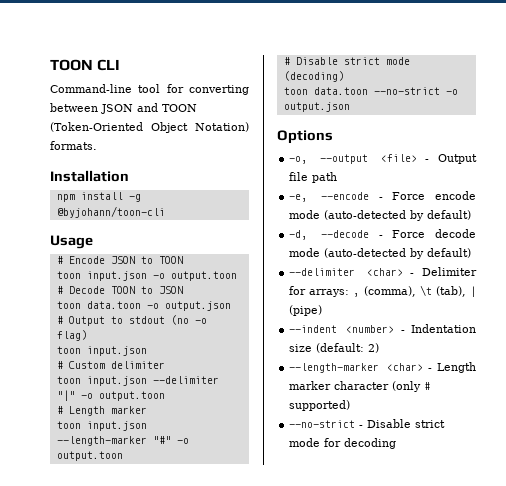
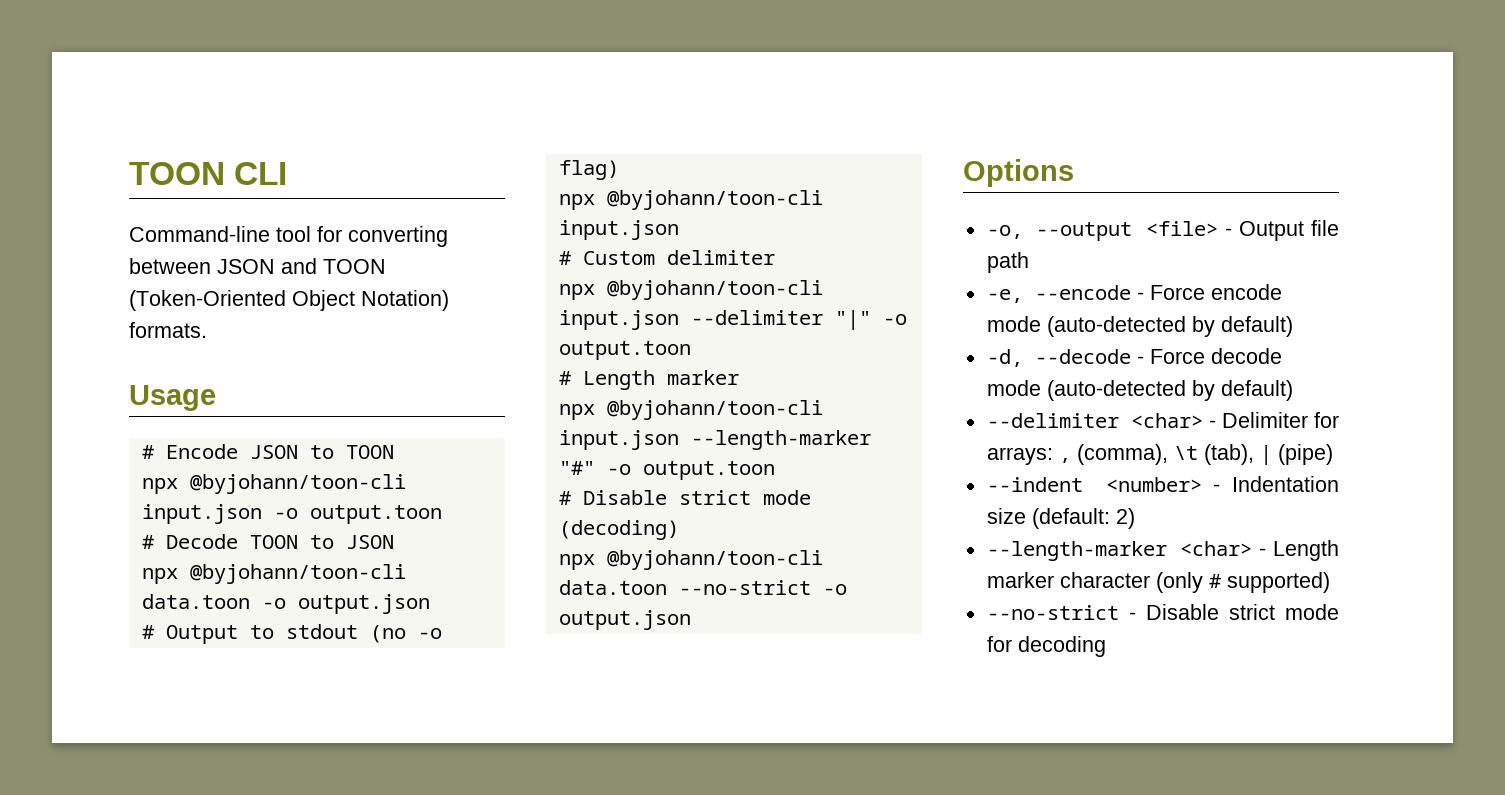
- Installation
- npm install -g @byjohann/toon-cli
- toon input.json -o output.toon
+ npx @byjohann/toon-cli input.json -o output.toon
- toon data.toon -o output.json
+ npx @byjohann/toon-cli data.toon -o output.json
  # Output to stdout (no -o flag)
- toon input.json
+ npx @byjohann/toon-cli input.json
- toon input.json --delimiter "|" -o output.toon
+ npx @byjohann/toon-cli input.json --delimiter "|" -o output.toon
- toon input.json --length-marker "#" -o output.toon
+ npx @byjohann/toon-cli input.json --length-marker "#" -o output.toon
- toon data.toon --no-strict -o output.json
+ npx @byjohann/toon-cli data.toon --no-strict -o output.json

